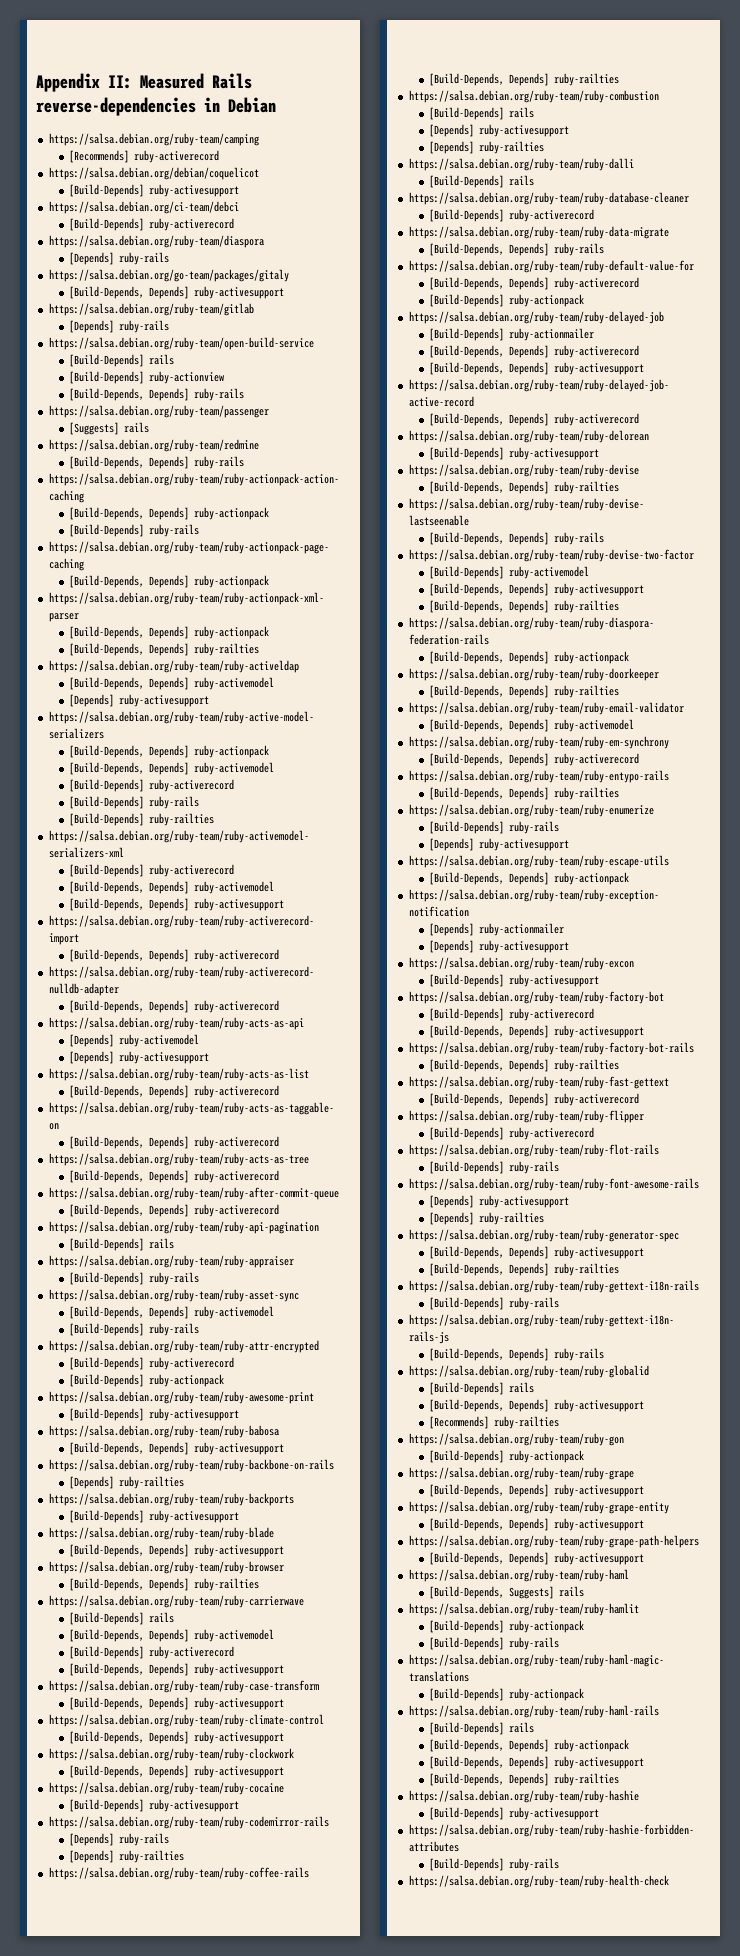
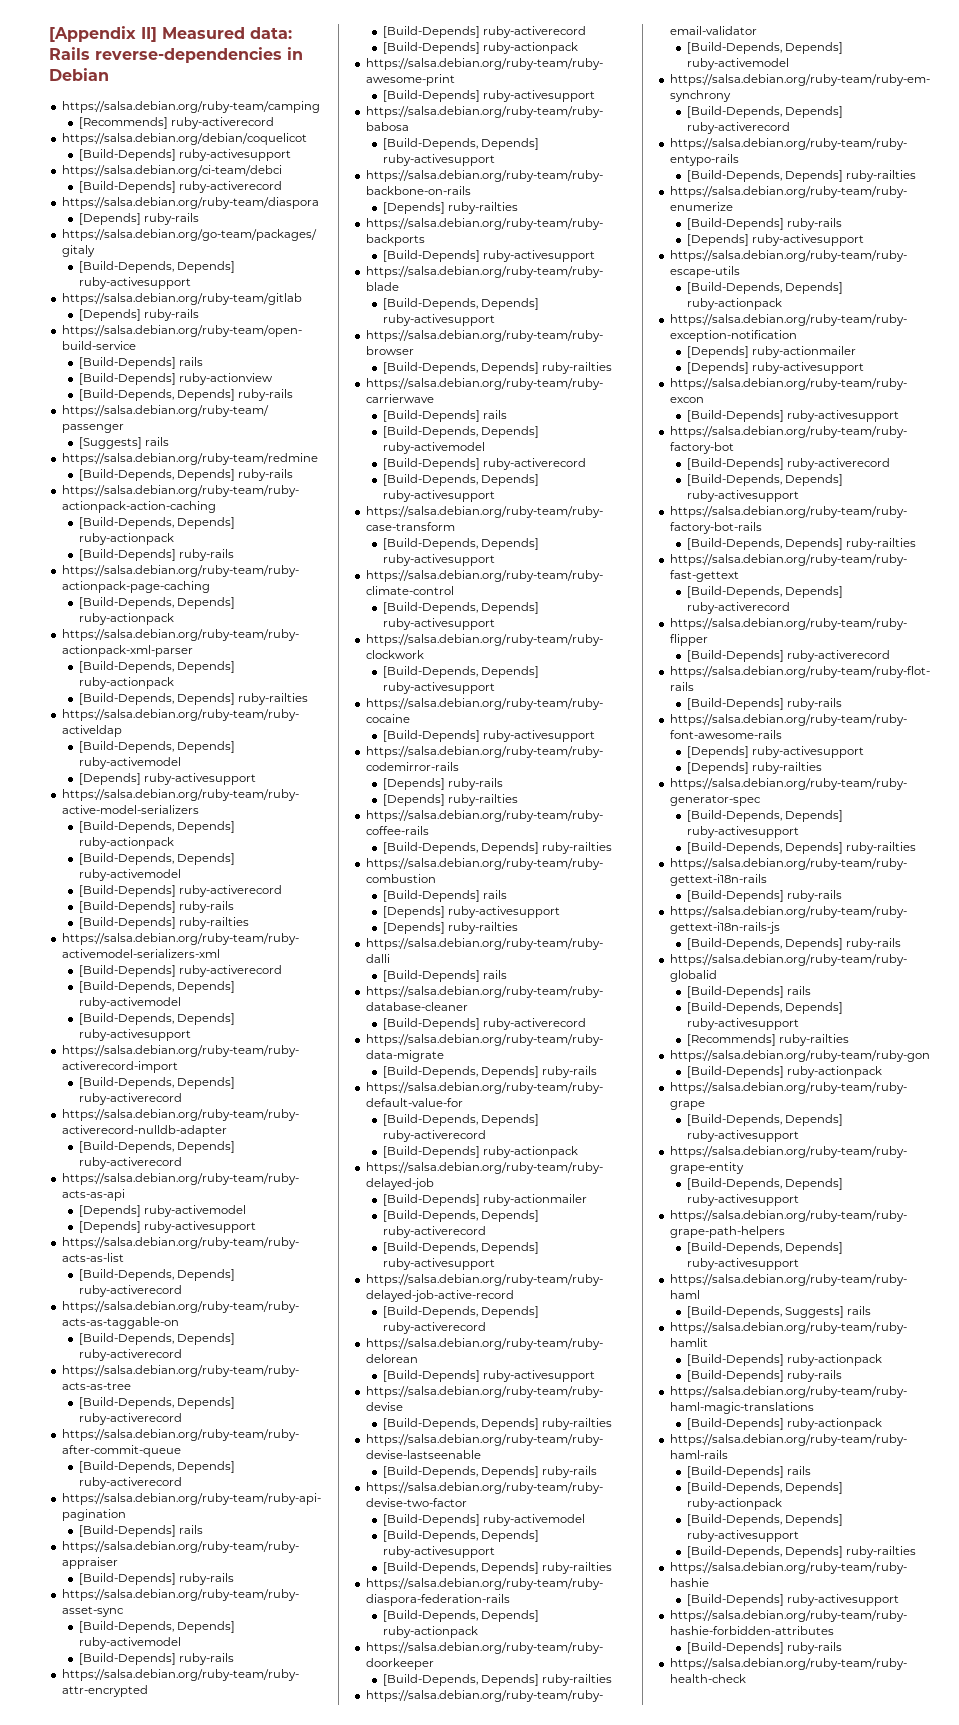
- Appendix II: Measured Rails reverse-dependencies in Debian
+ [Appendix II] Measured data: Rails reverse-dependencies in Debian

